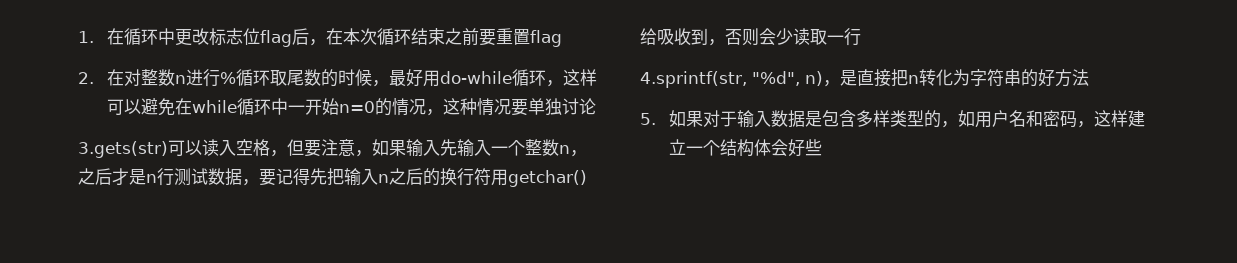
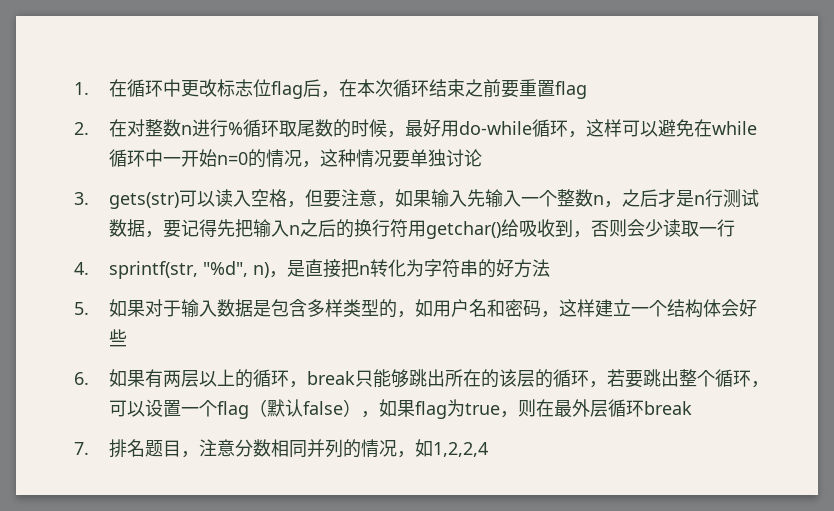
- 3.gets(str)可以读入空格，但要注意，如果输入先输入一个整数n，之后才是n行测试数据，要记得先把输入n之后的换行符用getchar()给吸收到，否则会少读取一行
+ 3. gets(str)可以读入空格，但要注意，如果输入先输入一个整数n，之后才是n行测试数据，要记得先把输入n之后的换行符用getchar()给吸收到，否则会少读取一行
- 4.sprintf(str, "%d", n)，是直接把n转化为字符串的好方法
+ 4. sprintf(str, "%d", n)，是直接把n转化为字符串的好方法
+ 6.如果有两层以上的循环，break只能够跳出所在的该层的循环，若要跳出整个循环，可以设置一个flag（默认false），如果flag为true，则在最外层循环break
+ 7.排名题目，注意分数相同并列的情况，如1,2,2,4

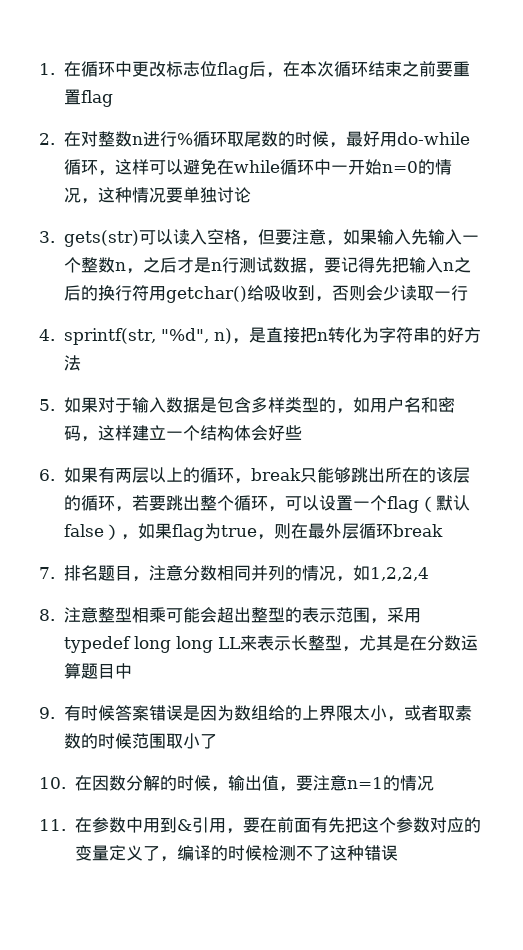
+ 8.注意整型相乘可能会超出整型的表示范围，采用typedef long long LL来表示长整型，尤其是在分数运算题目中
+ 9.有时候答案错误是因为数组给的上界限太小，或者取素数的时候范围取小了
+ 10.在因数分解的时候，输出值，要注意n=1的情况
+ 11.在参数中用到&引用，要在前面有先把这个参数对应的变量定义了，编译的时候检测不了这种错误

